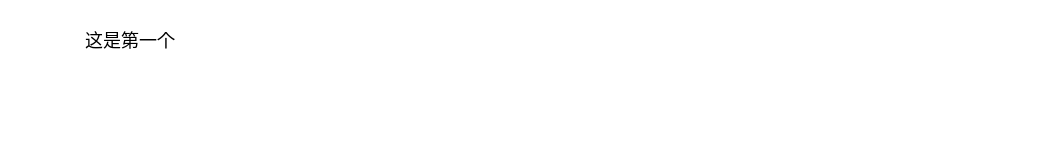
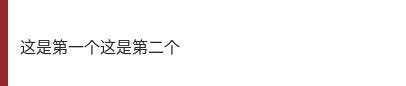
- 这是第一个
+ 这是第一个这是第二个

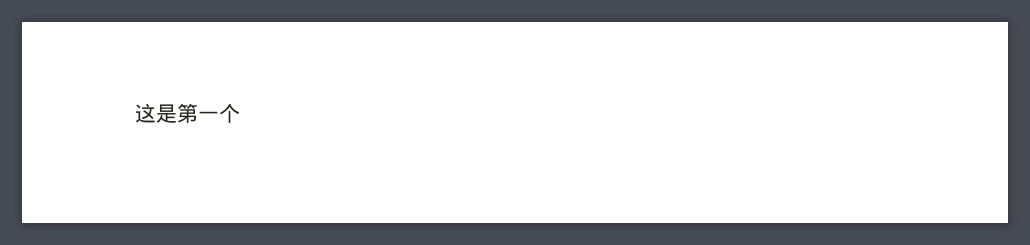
- 这是第一个这是第二个
+ 这是第一个

